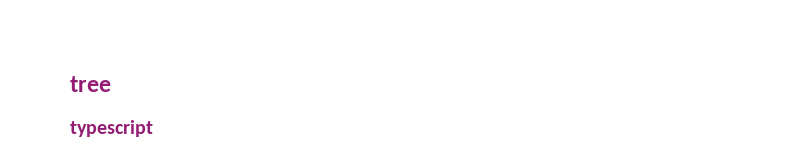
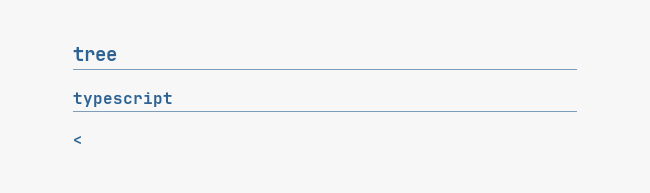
+ <

